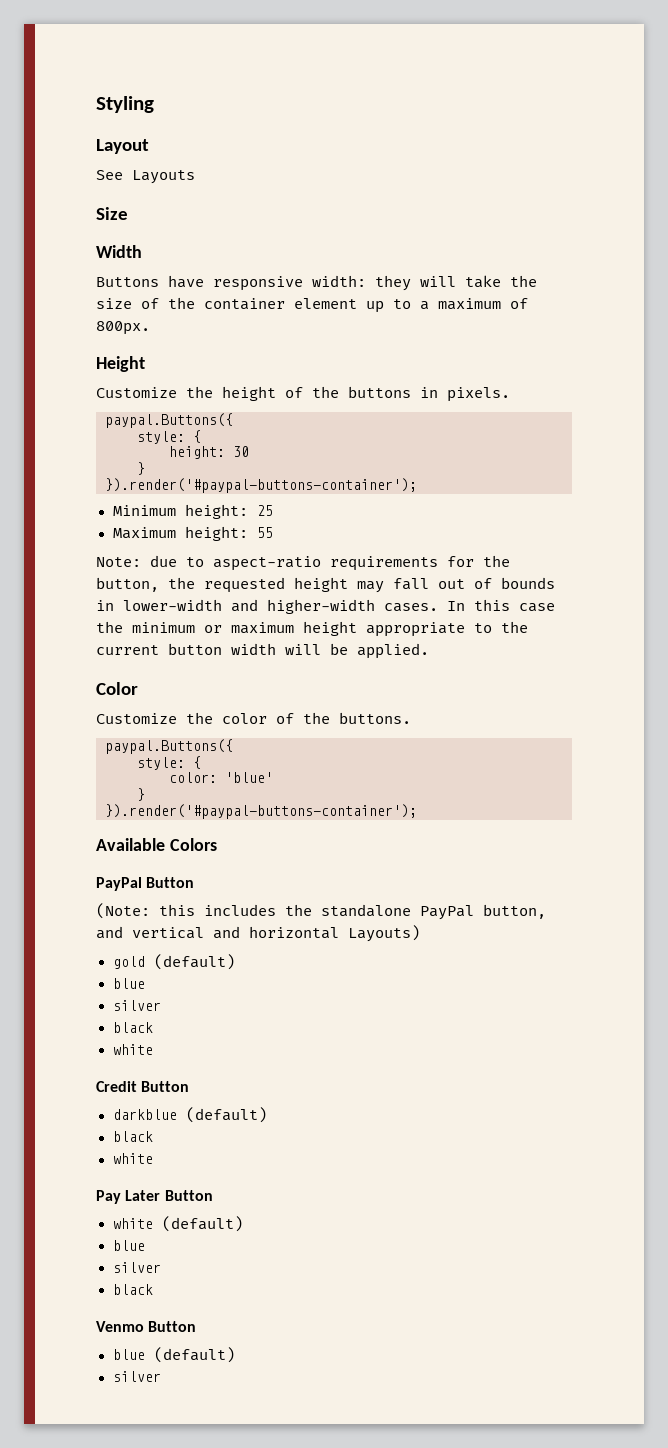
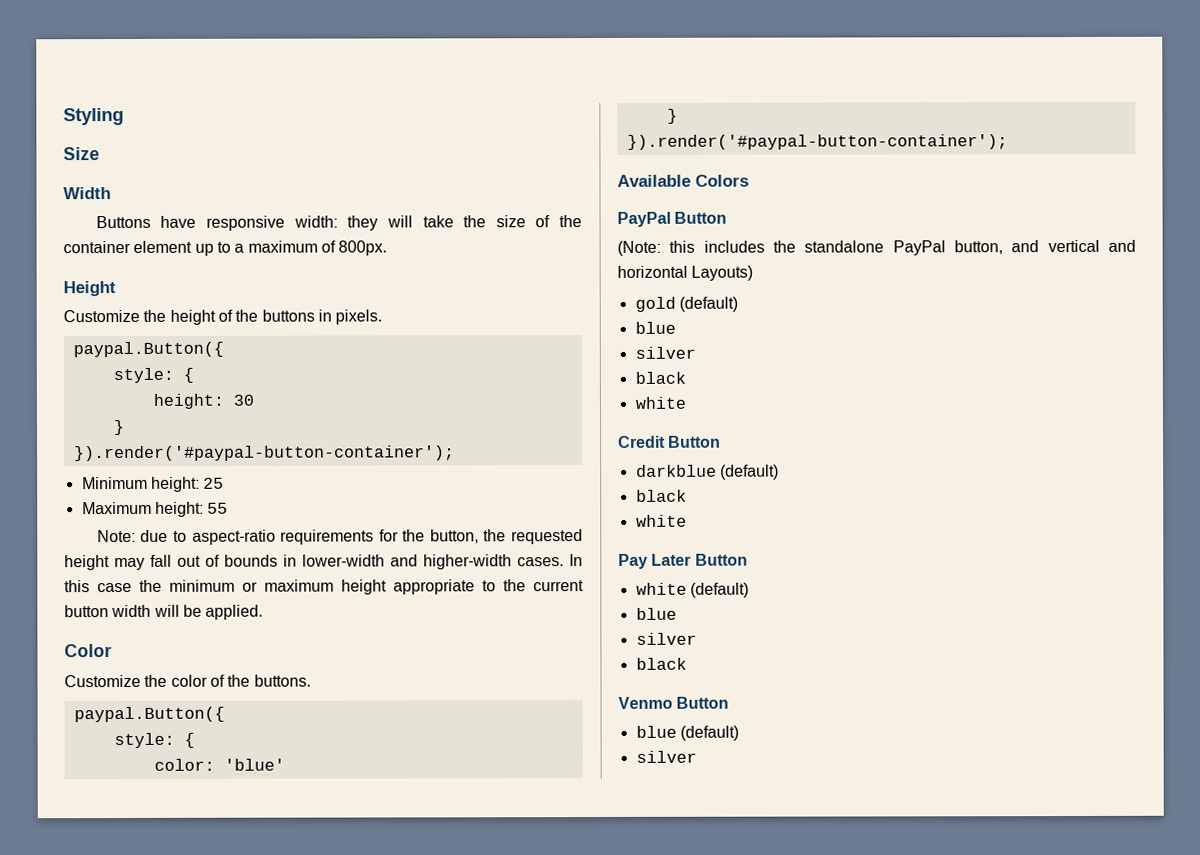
- Layout
- See Layouts
  Customize the height of the buttons in pixels.
- paypal.Buttons({
+ paypal.Button({
  height: 30
  }
- }).render('#paypal-buttons-container');
+ }).render('#paypal-button-container');
  Customize the color of the buttons.
- paypal.Buttons({
+ paypal.Button({
  color: 'blue'
  }
- }).render('#paypal-buttons-container');
+ }).render('#paypal-button-container');

